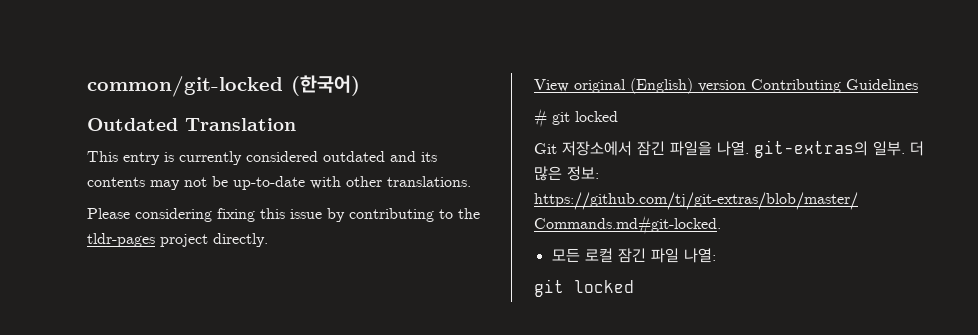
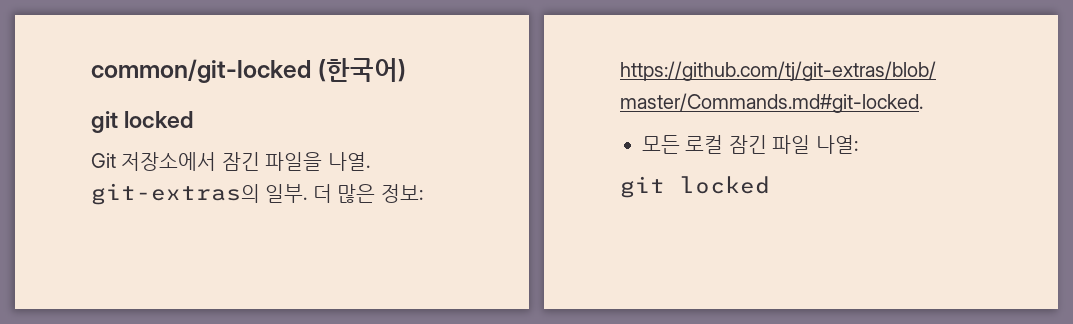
  common/git-locked (한국어)
- Outdated Translation
- This entry is currently considered outdated and its contents may not be up-to-date with other translations.
- Please considering fixing this issue by contributing to the tldr-pages project directly.
- View original (English) version Contributing Guidelines
- # git locked
+ git locked

